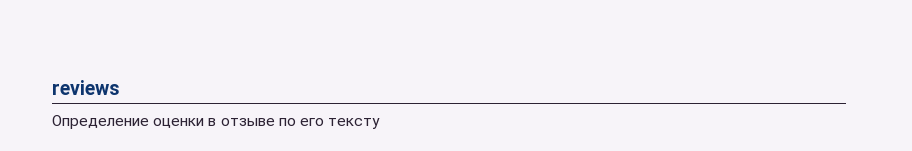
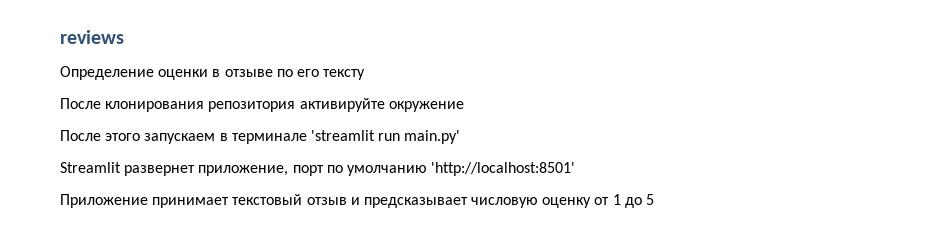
+ После клонирования репозитория активируйте окружение
+ После этого запускаем в терминале 'streamlit run main.py'
+ Streamlit развернет приложение, порт по умолчанию 'http://localhost:8501'
+ Приложение принимает текстовый отзыв и предсказывает числовую оценку от 1 до 5

